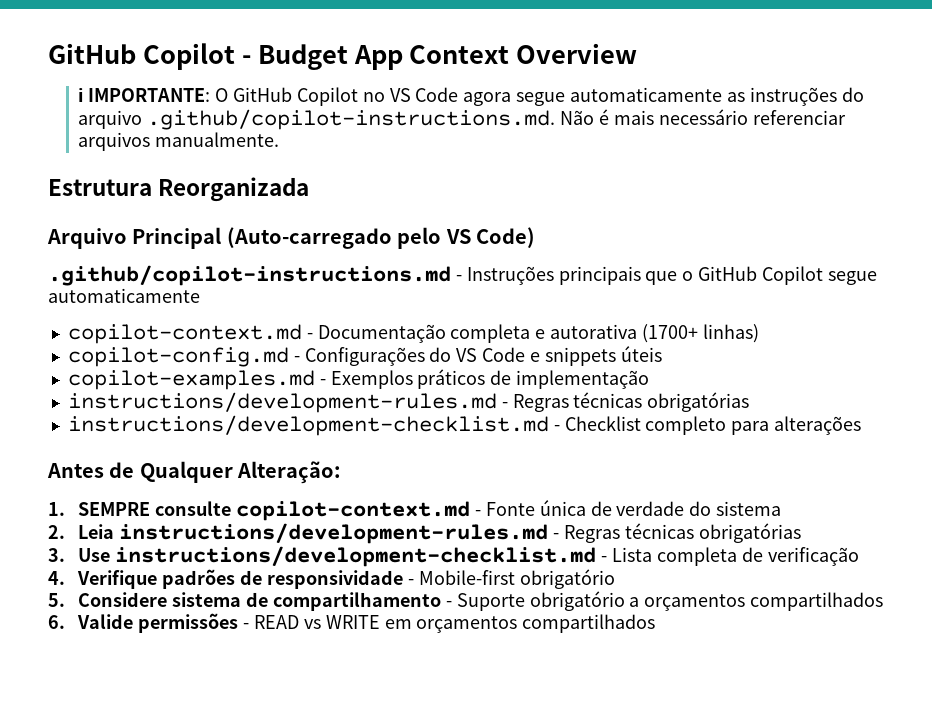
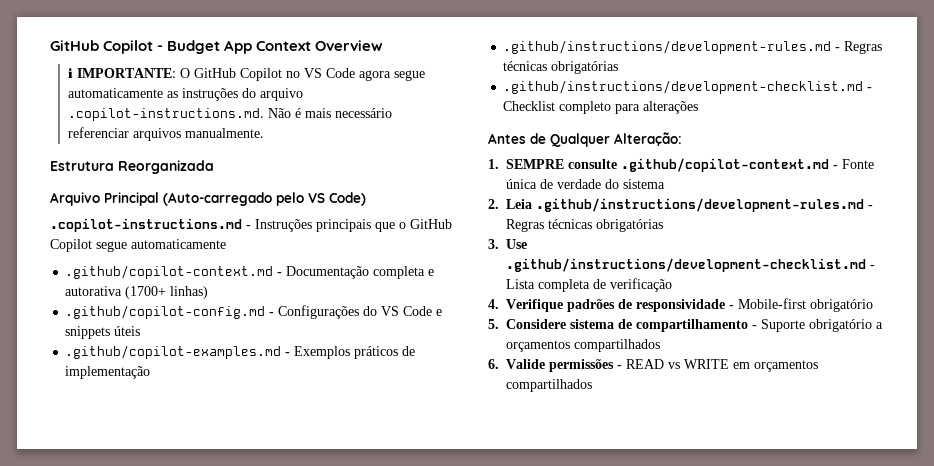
- ℹ IMPORTANTE: O GitHub Copilot no VS Code agora segue automaticamente as instruções do arquivo .github/copilot-instructions.md. Não é mais necessário referenciar arquivos manualmente.
+ ℹ IMPORTANTE: O GitHub Copilot no VS Code agora segue automaticamente as instruções do arquivo .copilot-instructions.md. Não é mais necessário referenciar arquivos manualmente.
- .github/copilot-instructions.md - Instruções principais que o GitHub Copilot segue automaticamente
+ .copilot-instructions.md - Instruções principais que o GitHub Copilot segue automaticamente
- copilot-context.md - Documentação completa e autorativa (1700+ linhas)
+ .github/copilot-context.md - Documentação completa e autorativa (1700+ linhas)
- copilot-config.md - Configurações do VS Code e snippets úteis
+ .github/copilot-config.md - Configurações do VS Code e snippets úteis
- copilot-examples.md - Exemplos práticos de implementação
- instructions/development-rules.md - Regras técnicas obrigatórias
- instructions/development-checklist.md - Checklist completo para alterações
+ .github/copilot-examples.md - Exemplos práticos de implementação
+ .github/instructions/development-rules.md - Regras técnicas obrigatórias
+ .github/instructions/development-checklist.md - Checklist completo para alterações
- 1. SEMPRE consulte copilot-context.md - Fonte única de verdade do sistema
+ 1. SEMPRE consulte .github/copilot-context.md - Fonte única de verdade do sistema
- 2. Leia instructions/development-rules.md - Regras técnicas obrigatórias
+ 2. Leia .github/instructions/development-rules.md - Regras técnicas obrigatórias
- 3. Use instructions/development-checklist.md - Lista completa de verificação
+ 3. Use .github/instructions/development-checklist.md - Lista completa de verificação

